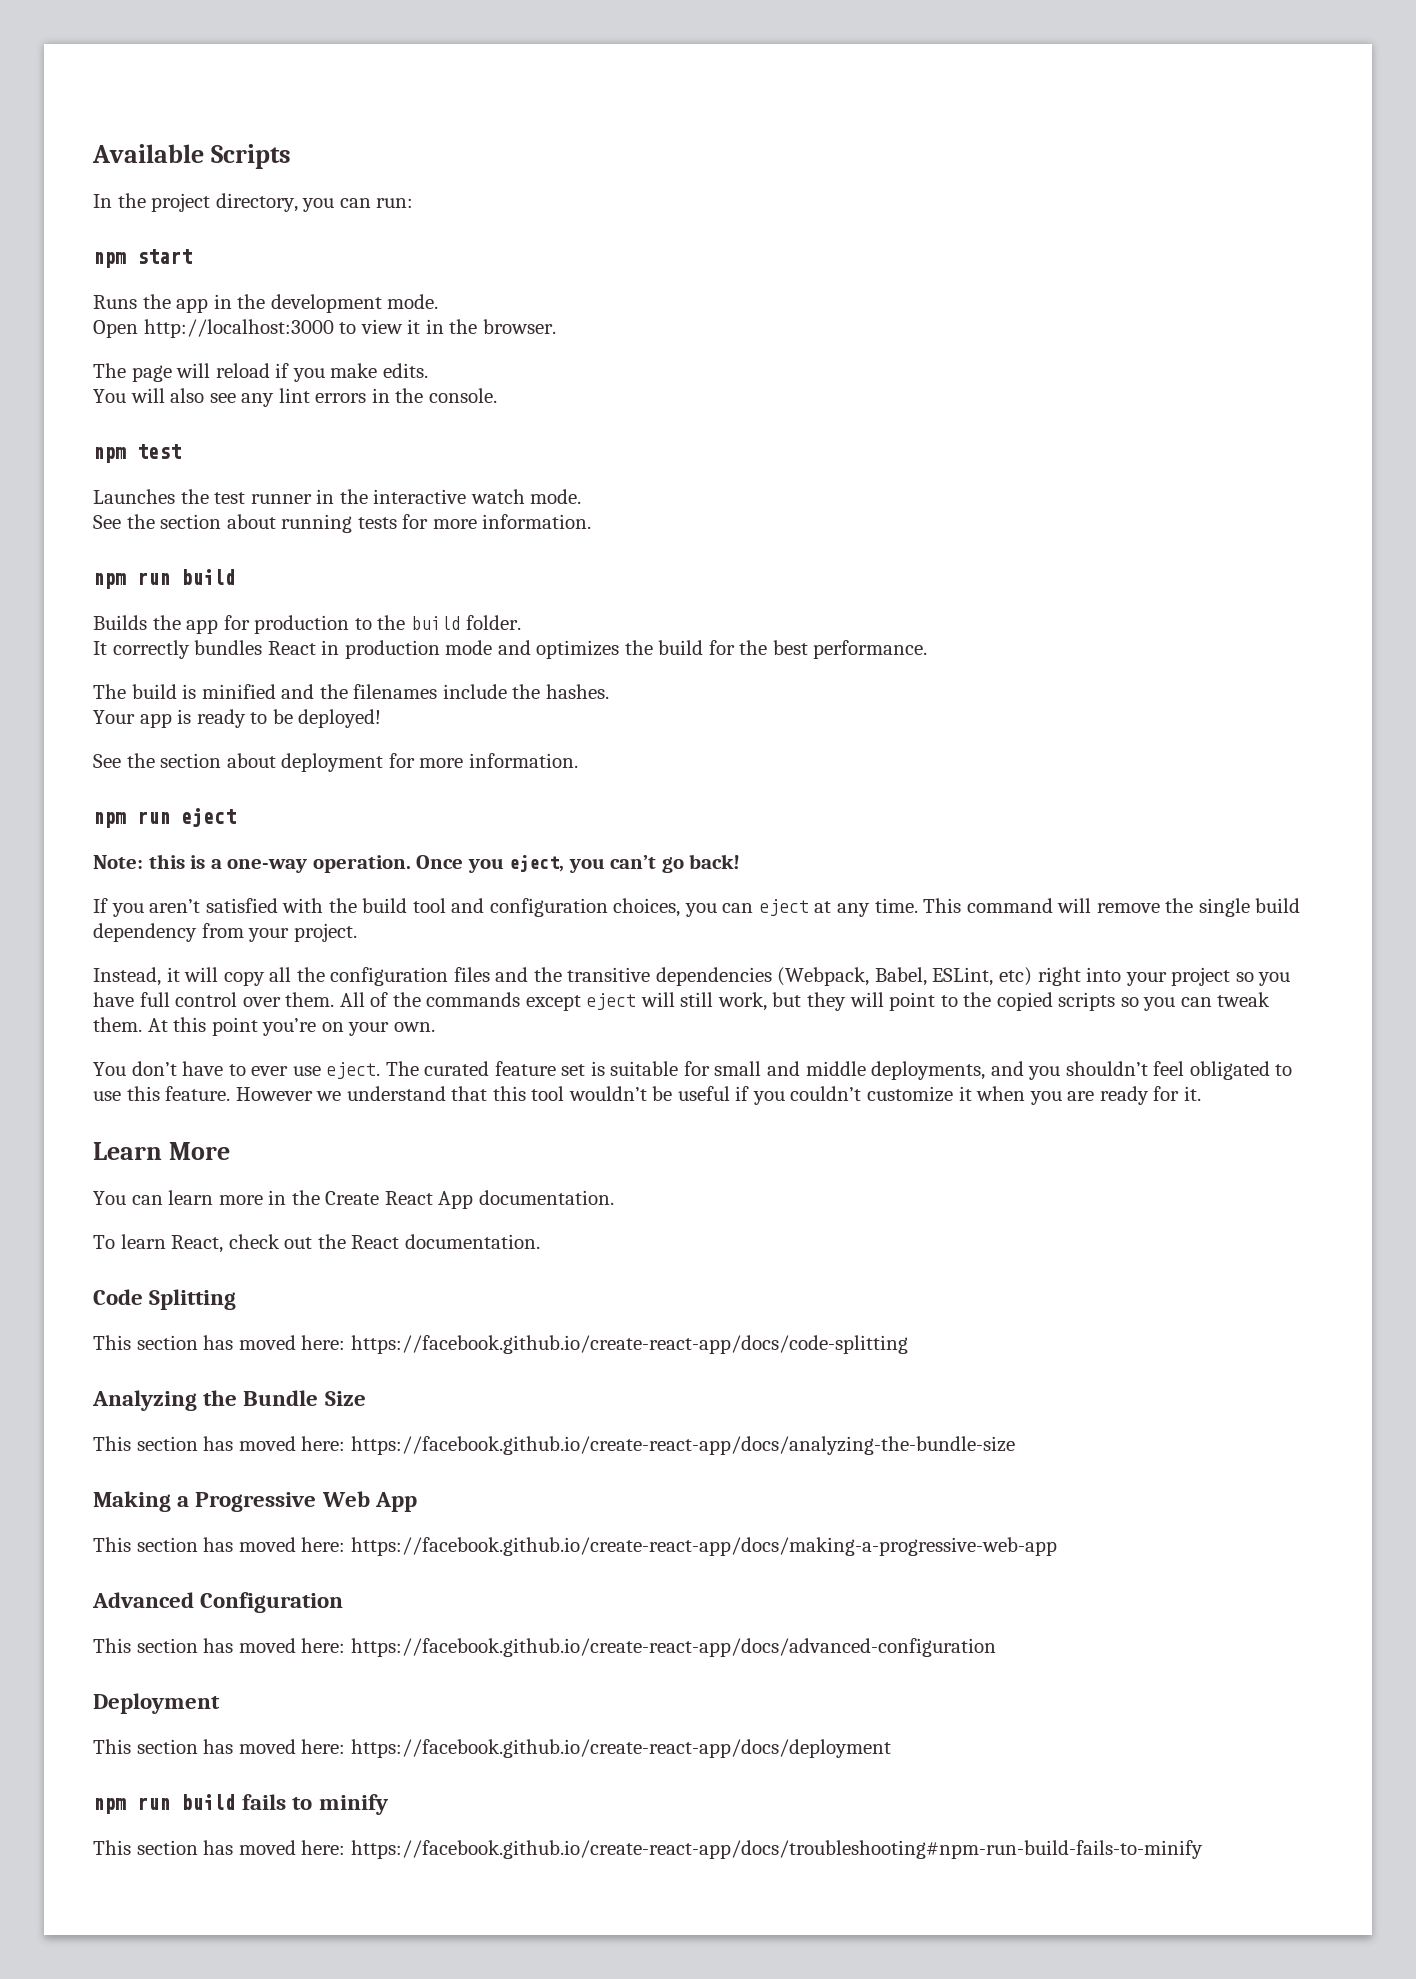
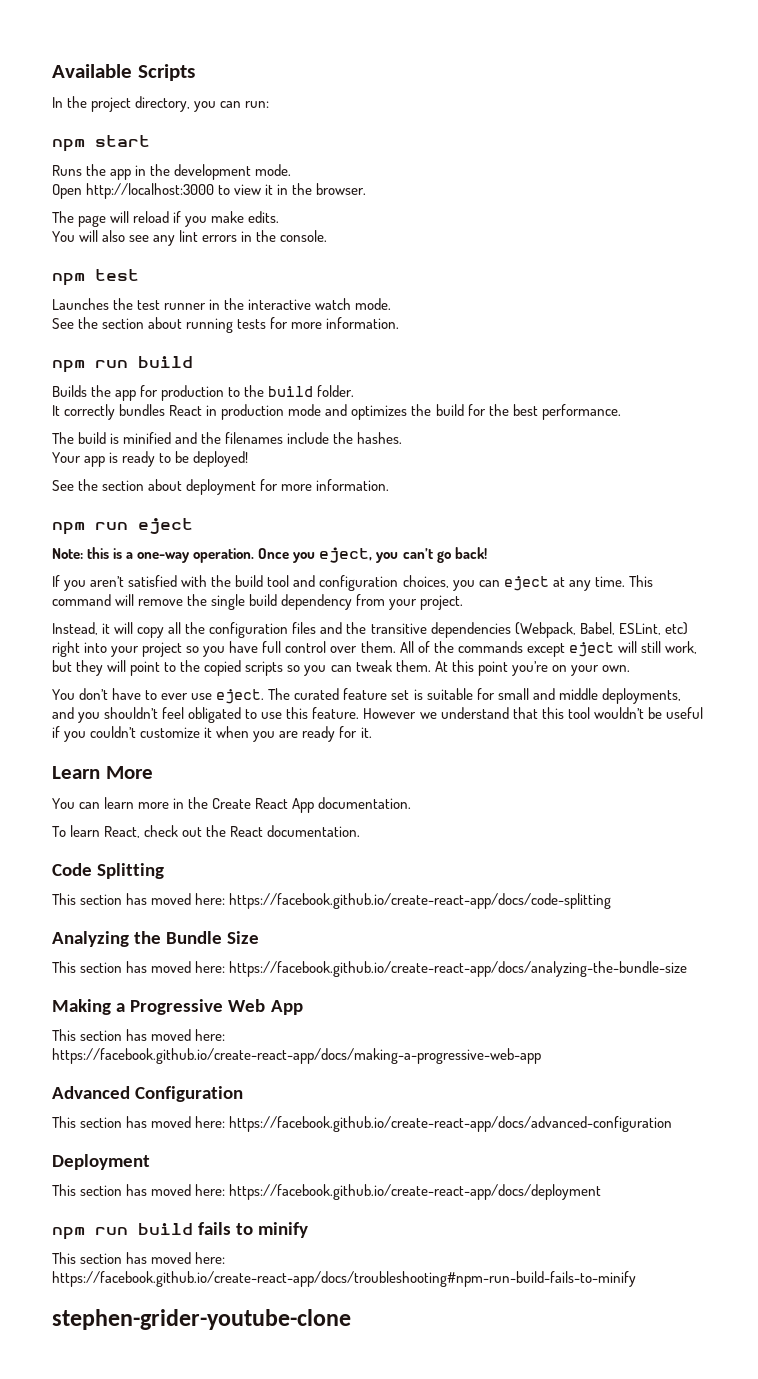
+ stephen-grider-youtube-clone

